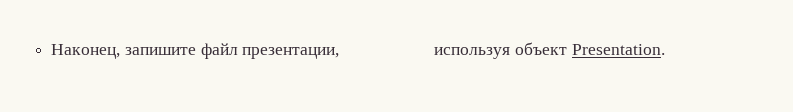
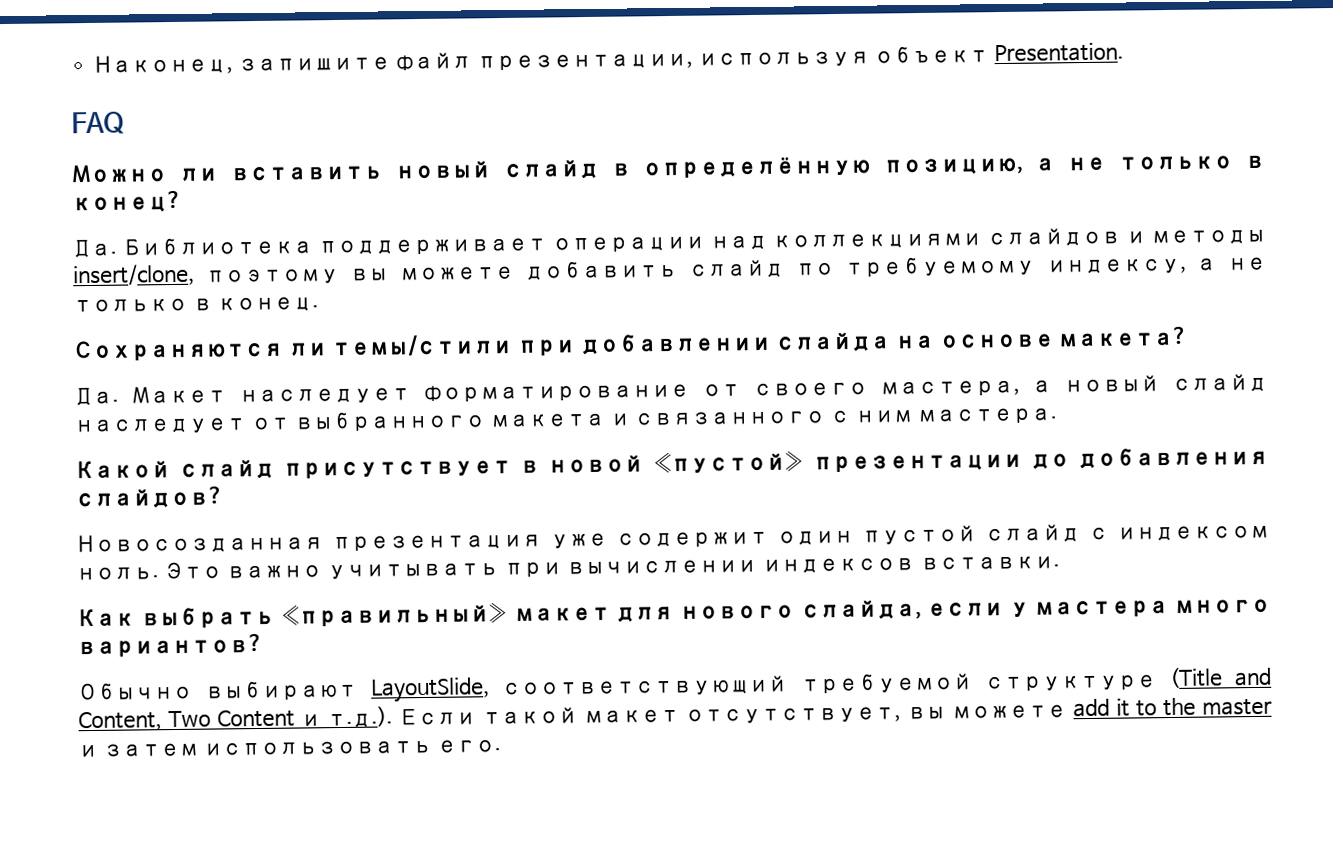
+ FAQ
+ Можно ли вставить новый слайд в определённую позицию, а не только в конец?
+ Да. Библиотека поддерживает операции над коллекциями слайдов и методы insert/clone, поэтому вы можете добавить слайд по требуемому индексу, а не только в конец.
+ Сохраняются ли темы/стили при добавлении слайда на основе макета?
+ Да. Макет наследует форматирование от своего мастера, а новый слайд наследует от выбранного макета и связанного с ним мастера.
+ Какой слайд присутствует в новой «пустой» презентации до добавления слайдов?
+ Новосозданная презентация уже содержит один пустой слайд с индексом ноль. Это важно учитывать при вычислении индексов вставки.
+ Как выбрать «правильный» макет для нового слайда, если у мастера много вариантов?
+ Обычно выбирают LayoutSlide, соответствующий требуемой структуре (Title and Content, Two Content и т.д.). Если такой макет отсутствует, вы можете add it to the master и затем использовать его.

